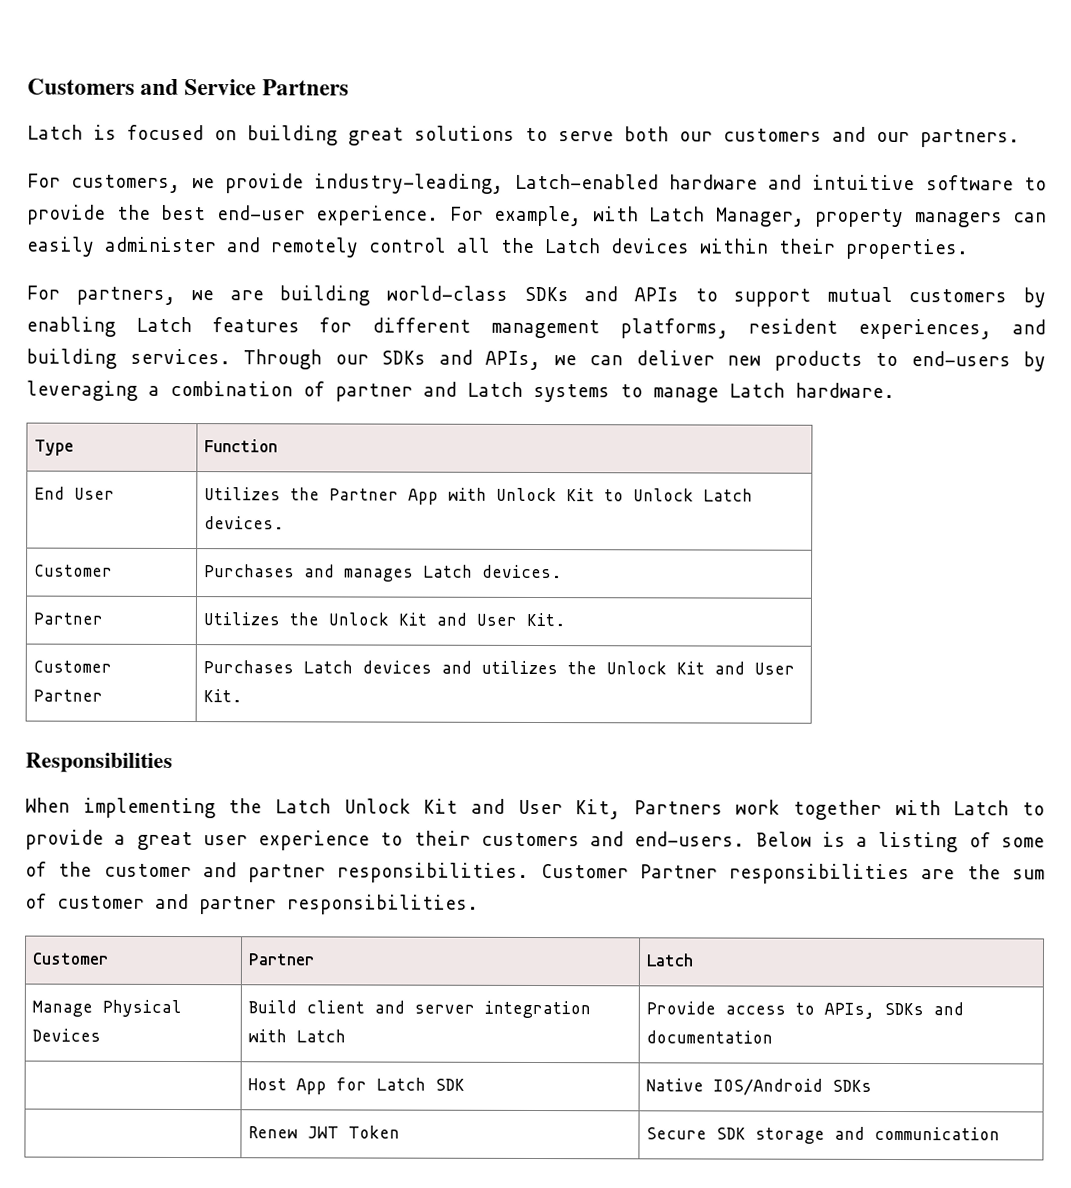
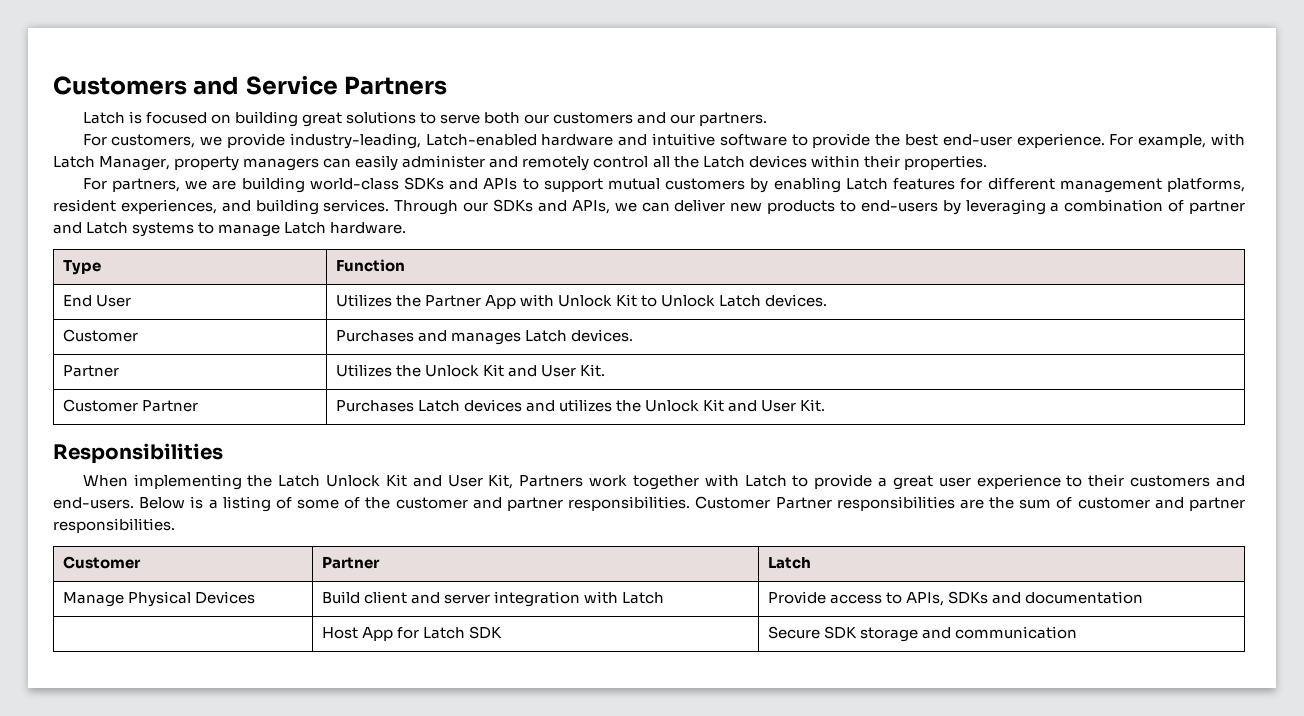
- | Host App for Latch SDK | Native IOS/Android SDKs
- | Renew JWT Token | Secure SDK storage and communication
+ | Host App for Latch SDK | Secure SDK storage and communication

